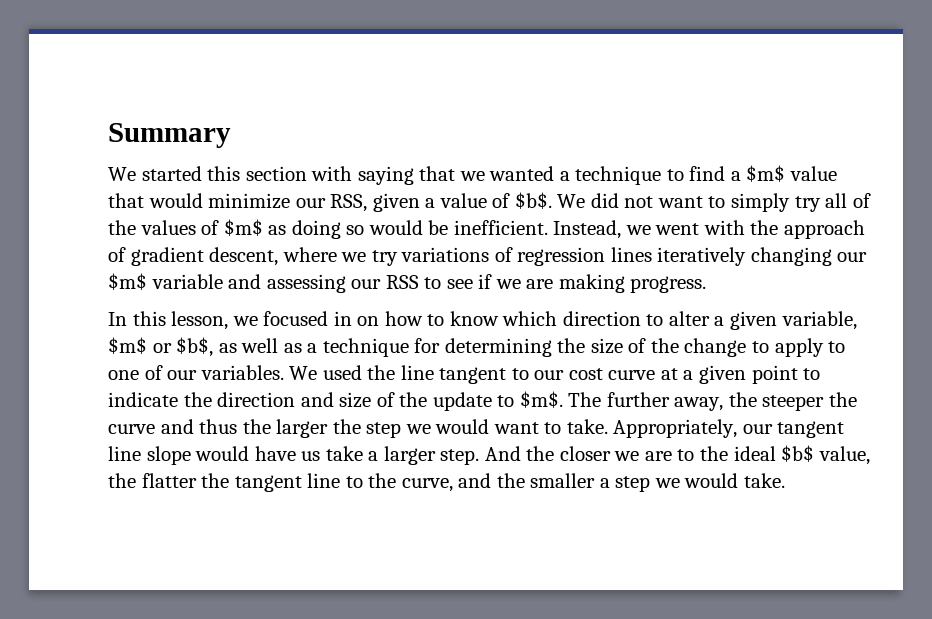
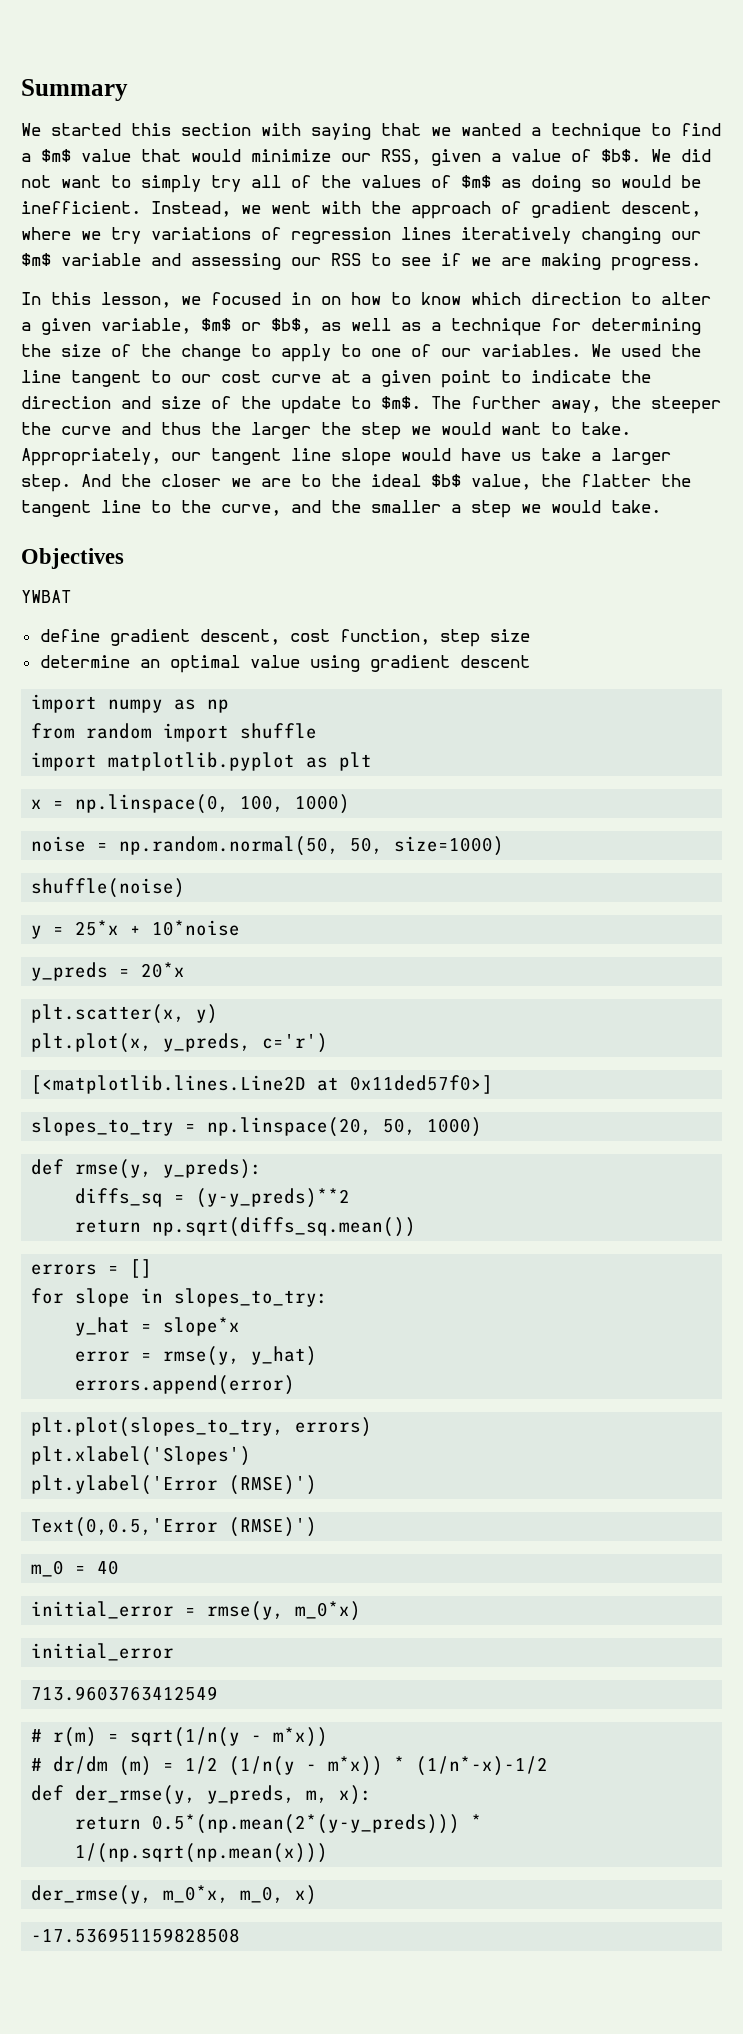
+ Objectives
+ YWBAT
+ define gradient descent, cost function, step size
+ determine an optimal value using gradient descent
+ import numpy as np
+ from random import shuffle
+ import matplotlib.pyplot as plt
+ x = np.linspace(0, 100, 1000)
+ noise = np.random.normal(50, 50, size=1000)
+ shuffle(noise)
+ y = 25*x + 10*noise
+ y_preds = 20*x
+ plt.scatter(x, y)
+ plt.plot(x, y_preds, c='r')
+ [<matplotlib.lines.Line2D at 0x11ded57f0>]
+ slopes_to_try = np.linspace(20, 50, 1000)
+ def rmse(y, y_preds):
+ diffs_sq = (y-y_preds)**2
+ return np.sqrt(diffs_sq.mean())
+ errors = []
+ for slope in slopes_to_try:
+ y_hat = slope*x
+ error = rmse(y, y_hat)
+ errors.append(error)
+ plt.plot(slopes_to_try, errors)
+ plt.xlabel('Slopes')
+ plt.ylabel('Error (RMSE)')
+ Text(0,0.5,'Error (RMSE)')
+ m_0 = 40
+ initial_error = rmse(y, m_0*x)
+ initial_error
+ 713.9603763412549
+ # r(m) = sqrt(1/n(y - m*x))
+ # dr/dm (m) = 1/2 (1/n(y - m*x)) * (1/n*-x)-1/2
+ def der_rmse(y, y_preds, m, x):
+ return 0.5*(np.mean(2*(y-y_preds))) * 1/(np.sqrt(np.mean(x)))
+ der_rmse(y, m_0*x, m_0, x)
+ -17.536951159828508

